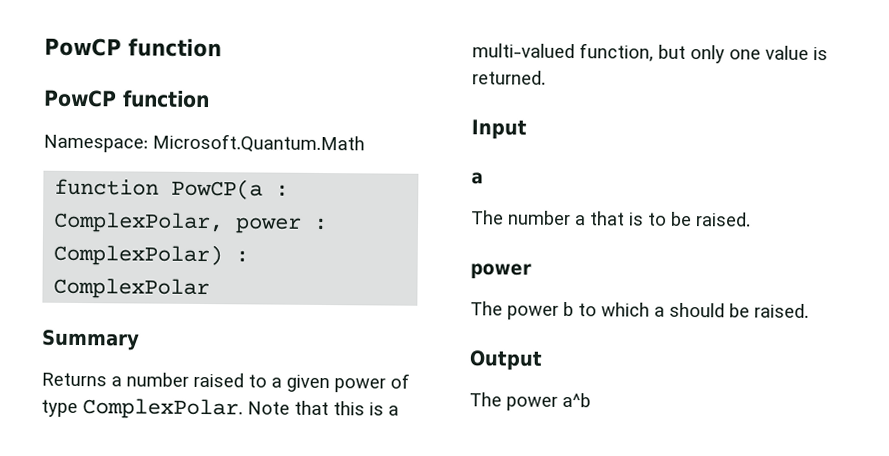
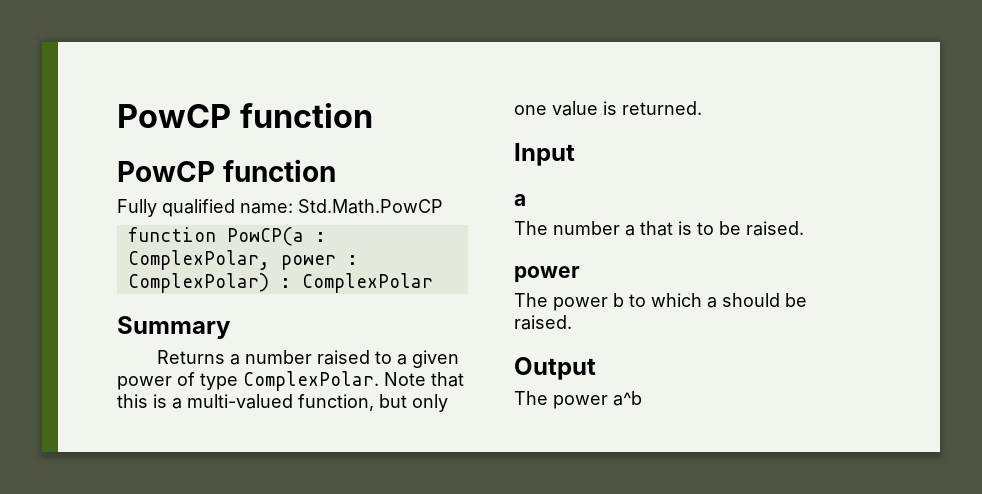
- Namespace: Microsoft.Quantum.Math
+ Fully qualified name: Std.Math.PowCP

